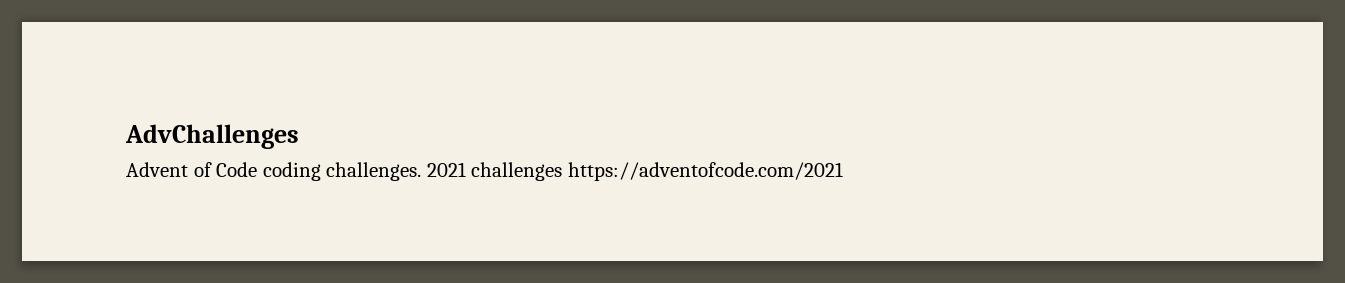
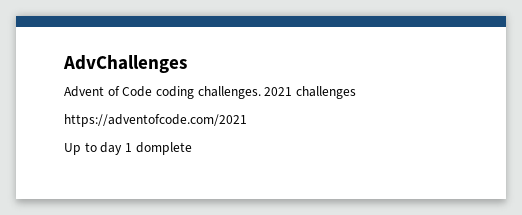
- 2021 challenges https://adventofcode.com/2021
+ 2021 challenges
+ https://adventofcode.com/2021
+ Up to day 1 domplete

